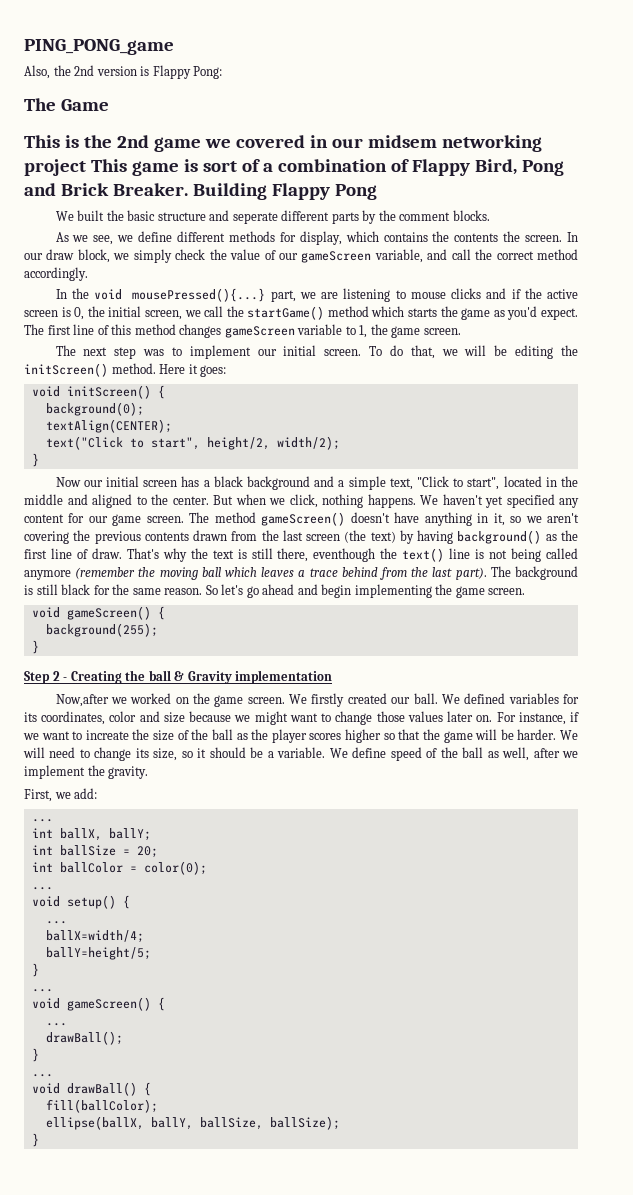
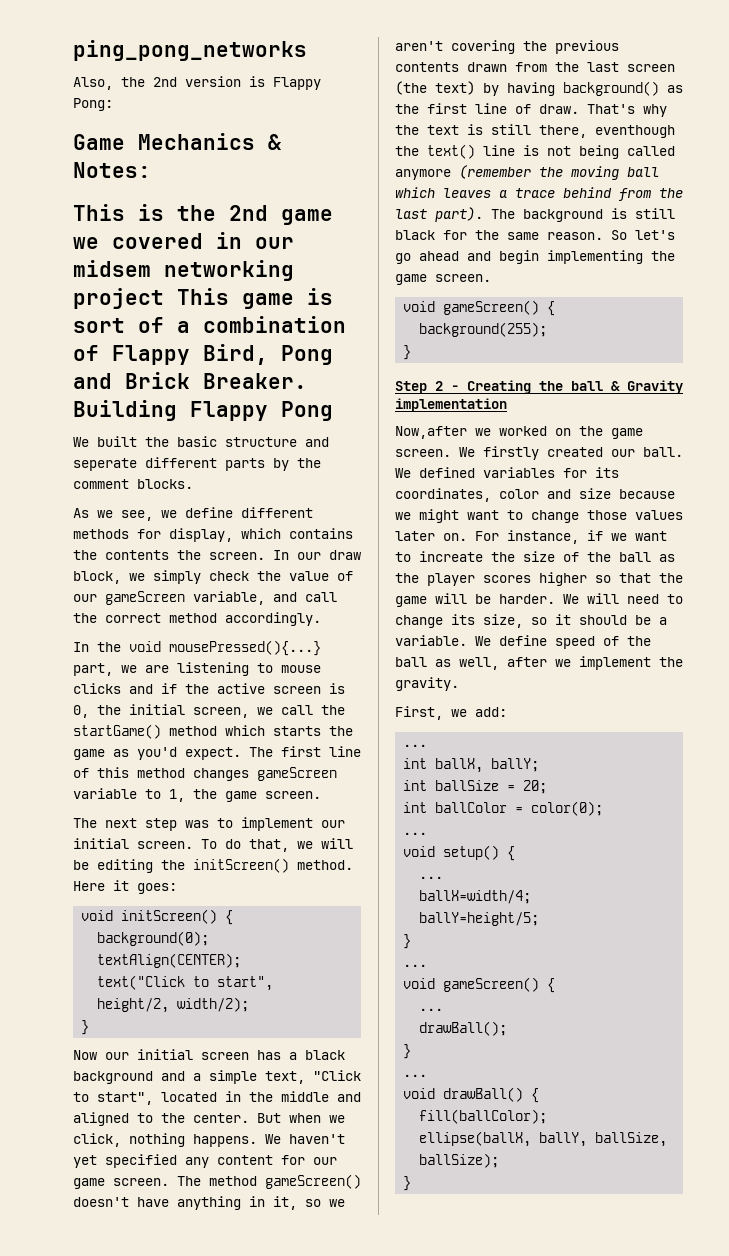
- PING_PONG_game
+ ping_pong_networks
- The Game
+ Game Mechanics & Notes:

